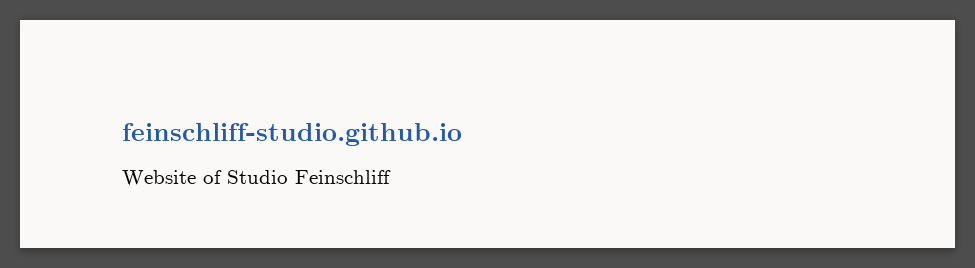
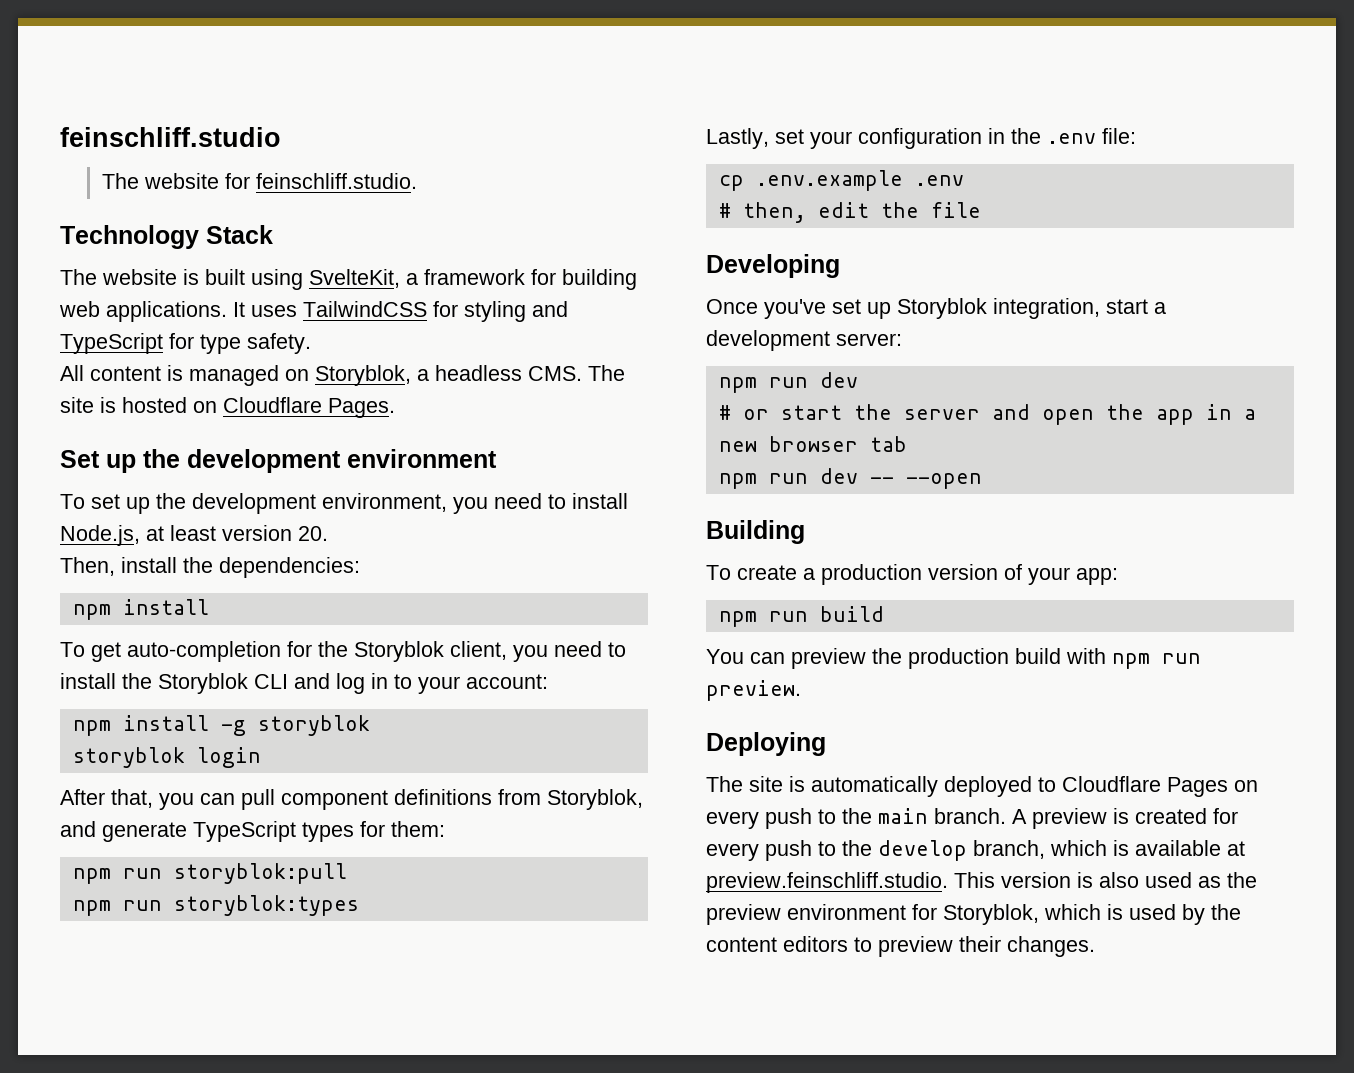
- feinschliff-studio.github.io
- Website of Studio Feinschliff
+ feinschliff.studio
+ The website for feinschliff.studio.
+ Technology Stack
+ The website is built using SvelteKit, a framework for building web applications. It uses TailwindCSS for styling and TypeScript for type safety.
+ All content is managed on Storyblok, a headless CMS. The site is hosted on Cloudflare Pages.
+ Set up the development environment
+ To set up the development environment, you need to install Node.js, at least version 20.
+ Then, install the dependencies:
+ npm install
+ To get auto-completion for the Storyblok client, you need to install the Storyblok CLI and log in to your account:
+ npm install -g storyblok
+ storyblok login
+ After that, you can pull component definitions from Storyblok, and generate TypeScript types for them:
+ npm run storyblok:pull
+ npm run storyblok:types
+ Lastly, set your configuration in the .env file:
+ cp .env.example .env
+ # then, edit the file
+ Developing
+ Once you've set up Storyblok integration, start a development server:
+ npm run dev
+ # or start the server and open the app in a new browser tab
+ npm run dev -- --open
+ Building
+ To create a production version of your app:
+ npm run build
+ You can preview the production build with npm run preview.
+ Deploying
+ The site is automatically deployed to Cloudflare Pages on every push to the main branch. A preview is created for every push to the develop branch, which is available at preview.feinschliff.studio. This version is also used as the preview environment for Storyblok, which is used by the content editors to preview their changes.

